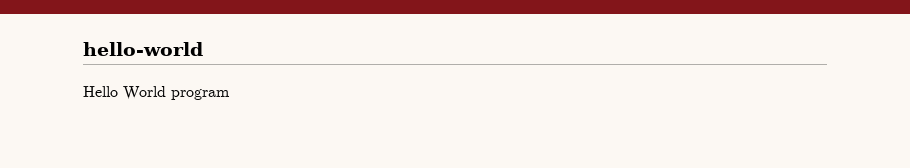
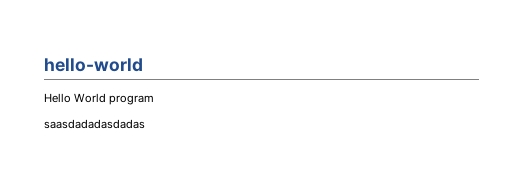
+ saasdadadasdadas

